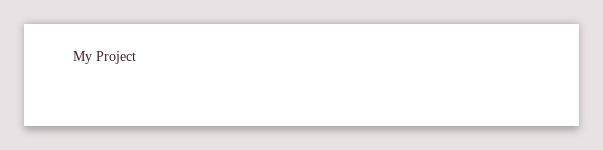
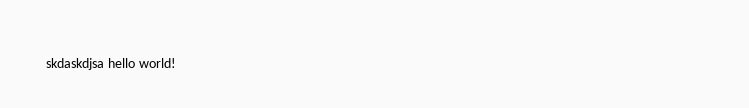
- My Project
+ skdaskdjsa hello world!

